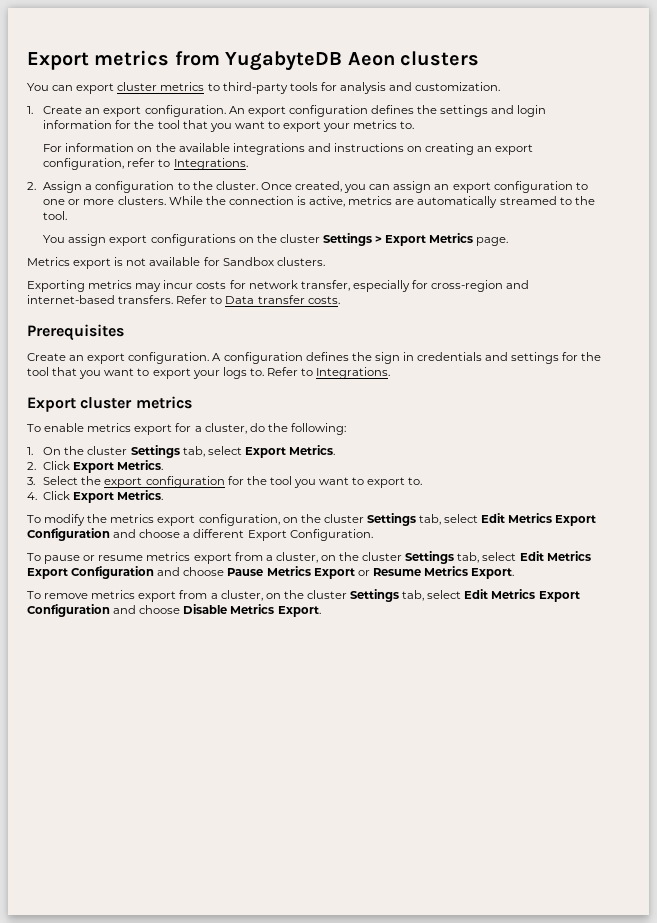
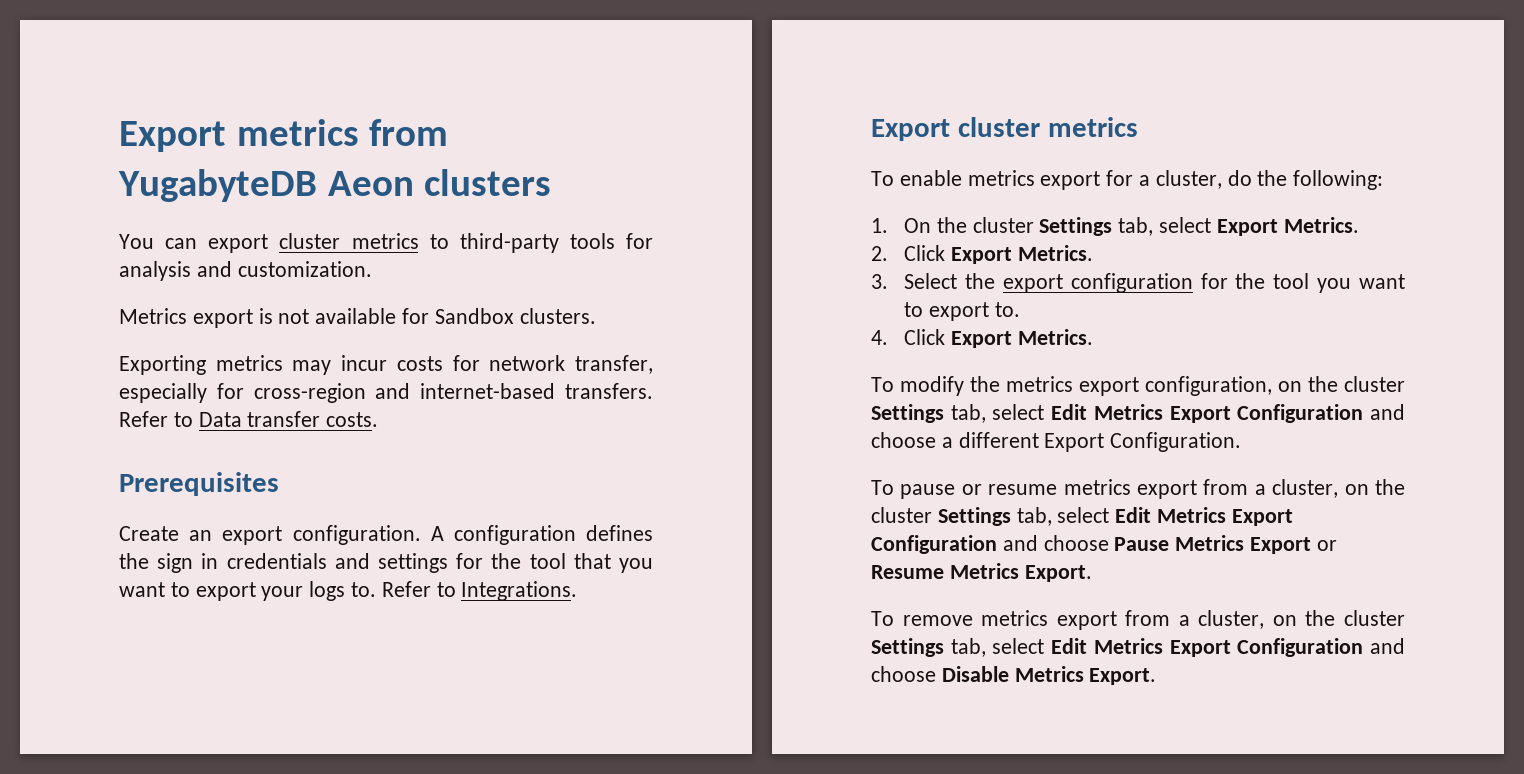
- 1. Create an export configuration. An export configuration defines the settings and login information for the tool that you want to export your metrics to.
- For information on the available integrations and instructions on creating an export configuration, refer to Integrations.
- 2. Assign a configuration to the cluster. Once created, you can assign an export configuration to one or more clusters. While the connection is active, metrics are automatically streamed to the tool.
- You assign export configurations on the cluster Settings > Export Metrics page.

